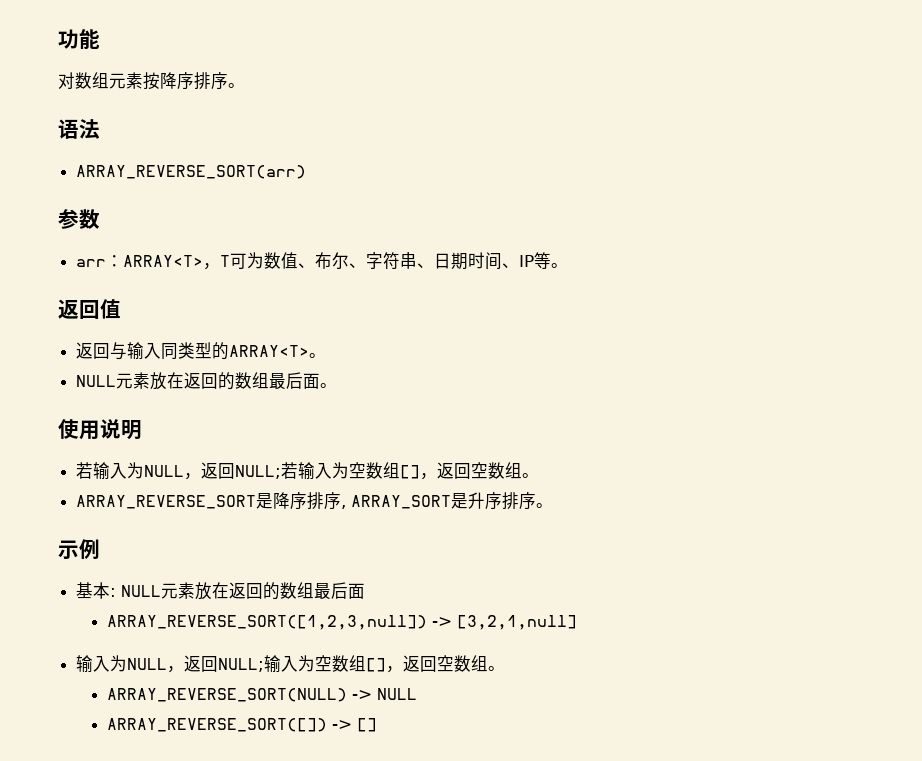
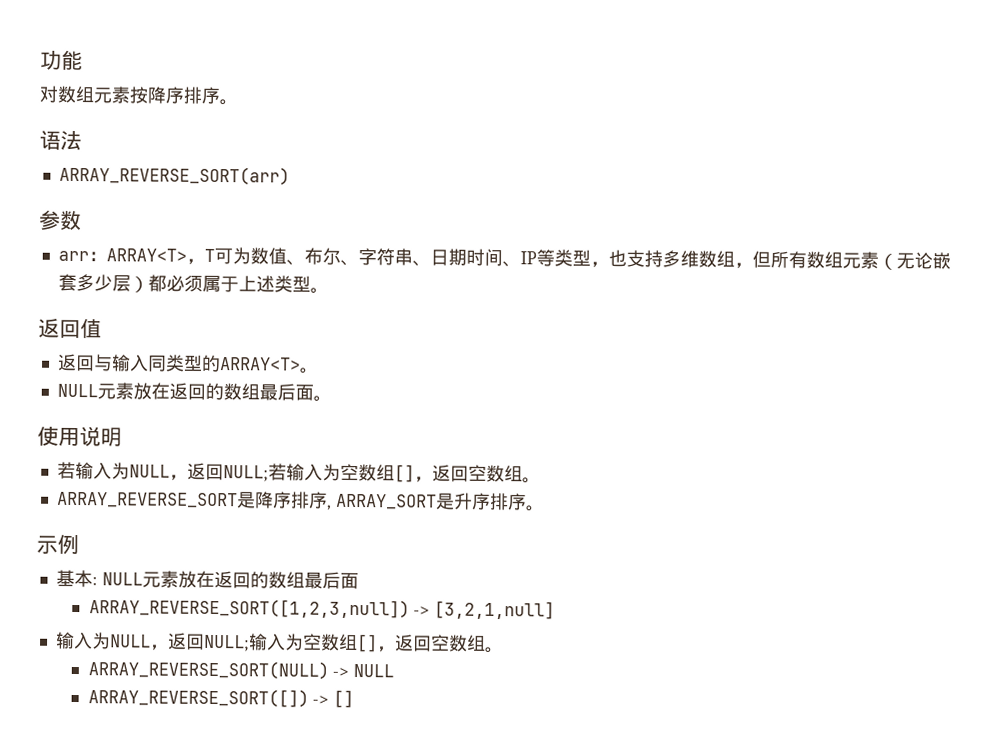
- arr：ARRAY<T>，T可为数值、布尔、字符串、日期时间、IP等。
+ arr：ARRAY<T>，T可为数值、布尔、字符串、日期时间、IP等类型，也支持多维数组，但所有数组元素（无论嵌套多少层）都必须属于上述类型。

